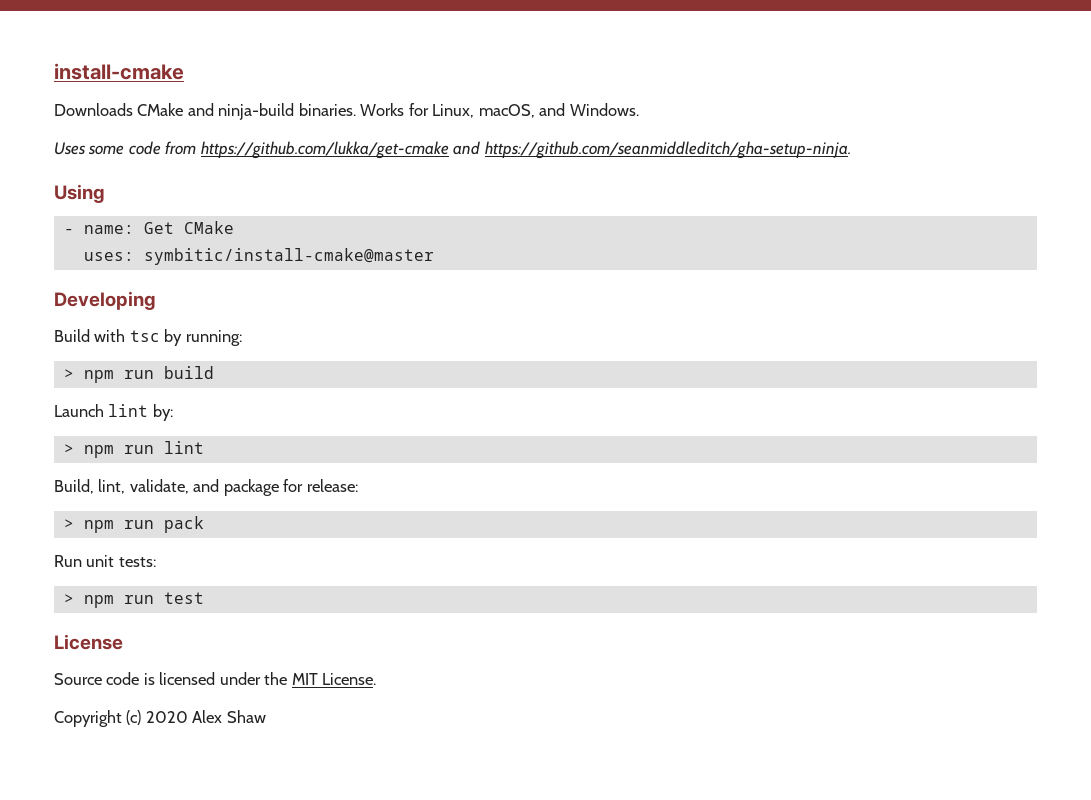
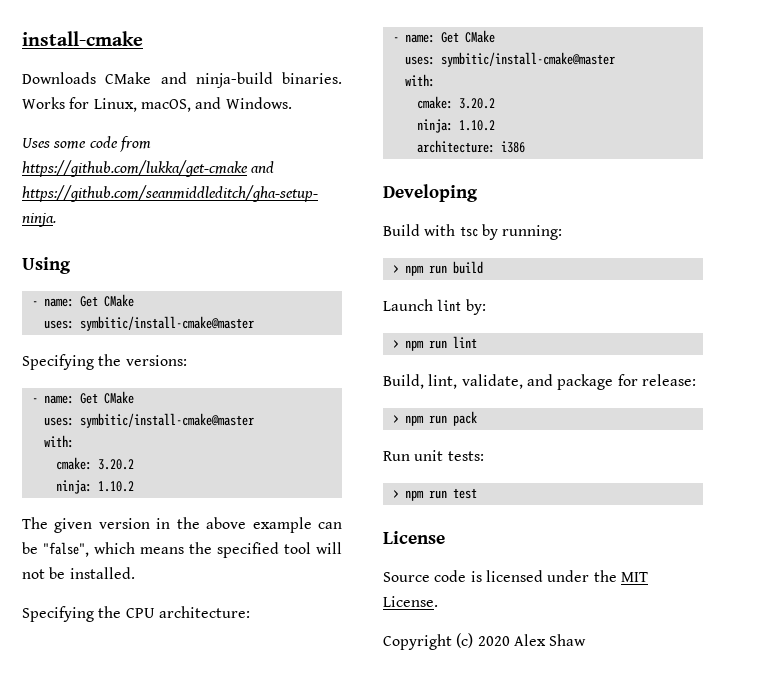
+ Specifying the versions:
+ - name: Get CMake
+ uses: symbitic/install-cmake@master
+ with:
+ cmake: 3.20.2
+ ninja: 1.10.2
+ The given version in the above example can be "false", which means the specified tool will not be installed.
+ Specifying the CPU architecture:
+ - name: Get CMake
+ uses: symbitic/install-cmake@master
+ with:
+ cmake: 3.20.2
+ ninja: 1.10.2
+ architecture: i386

